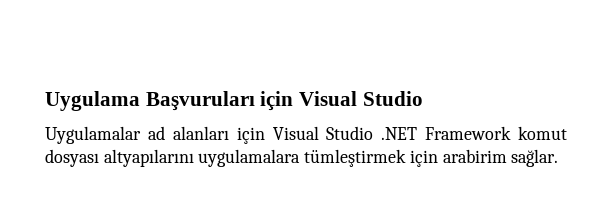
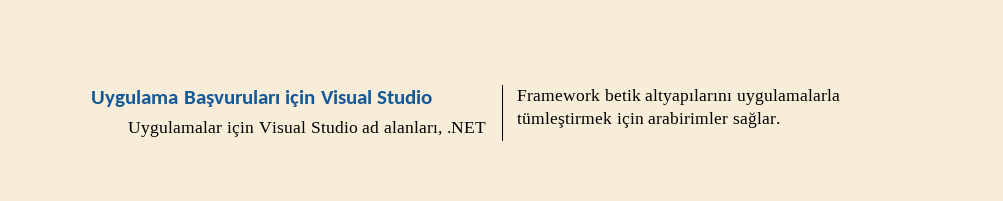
- Uygulamalar ad alanları için Visual Studio .NET Framework komut dosyası altyapılarını uygulamalara tümleştirmek için arabirim sağlar.
+ Uygulamalar için Visual Studio ad alanları, .NET Framework betik altyapılarını uygulamalarla tümleştirmek için arabirimler sağlar.

